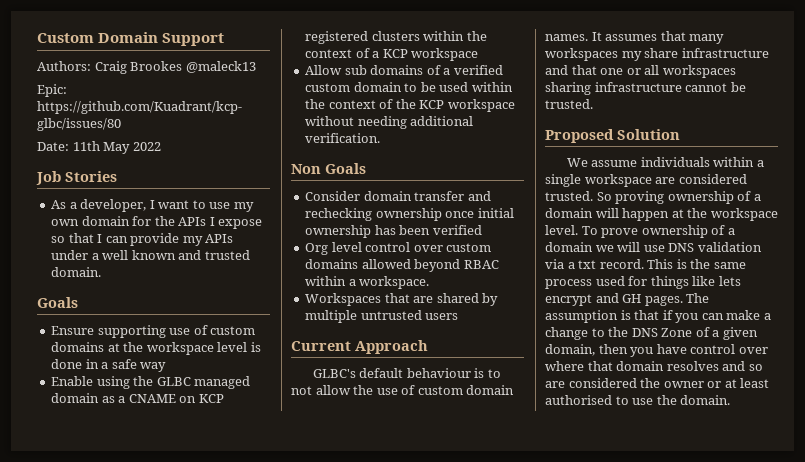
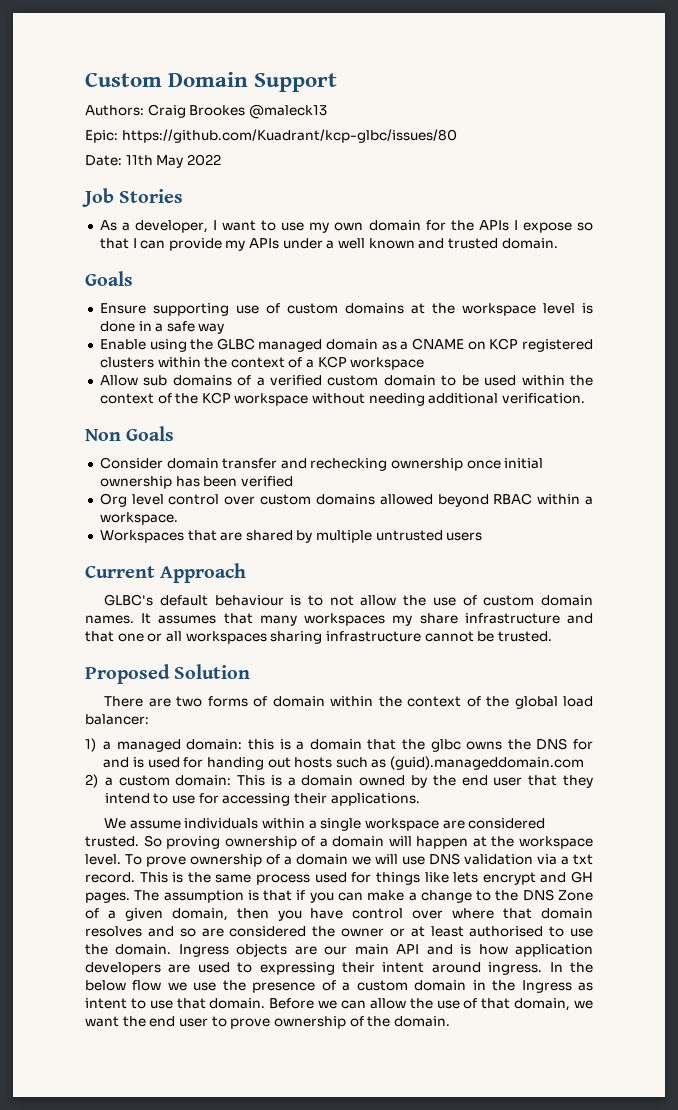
+ There are two forms of domain within the context of the global load balancer:
+ 1) a managed domain: this is a domain that the glbc owns the DNS for and is used for handing out hosts such as (guid).manageddomain.com
+ 2) a custom domain: This is a domain owned by the end user that they intend to use for accessing their applications.
+ Ingress objects are our main API and is how application developers are used to expressing their intent around ingress. In the below flow we use the presence of a custom domain in the Ingress as intent to use that domain. Before we can allow the use of that domain, we want the end user to prove ownership of the domain.

